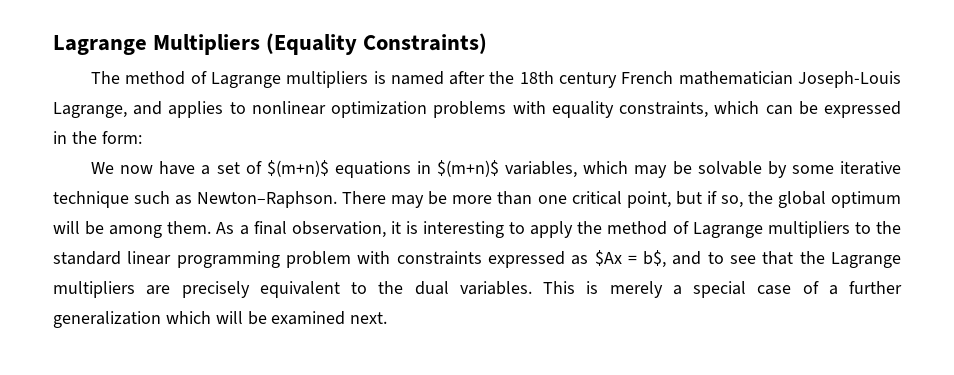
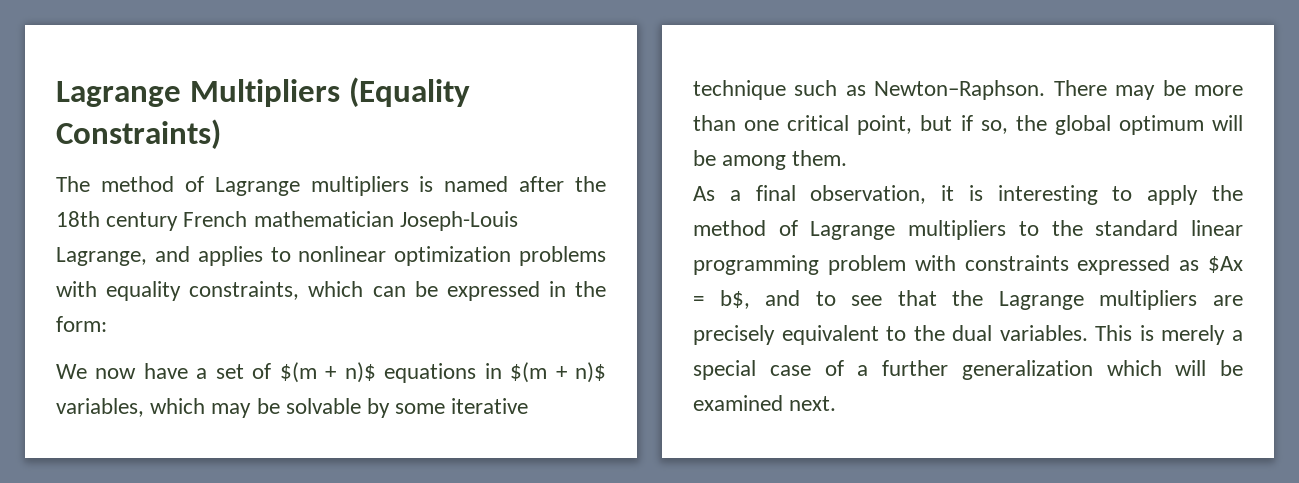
- We now have a set of $(m+n)$ equations in $(m+n)$ variables, which may be solvable by some iterative technique such as Newton–Raphson.
+ We now have a set of $(m + n)$ equations in $(m + n)$ variables, which may be solvable by some iterative technique such as Newton–Raphson.
- There may be more than one critical point, but if so, the global optimum will be among them. As a final observation, it is interesting to apply the method of Lagrange multipliers to the standard linear programming problem with constraints expressed as $Ax = b$, and to see that the Lagrange multipliers are precisely equivalent to the dual variables.
+ There may be more than one critical point, but if so, the global optimum will be among them.
+ As a final observation, it is interesting to apply the method of Lagrange multipliers to the standard linear programming problem with constraints expressed as $Ax = b$, and to see that the Lagrange multipliers are precisely equivalent to the dual variables.

